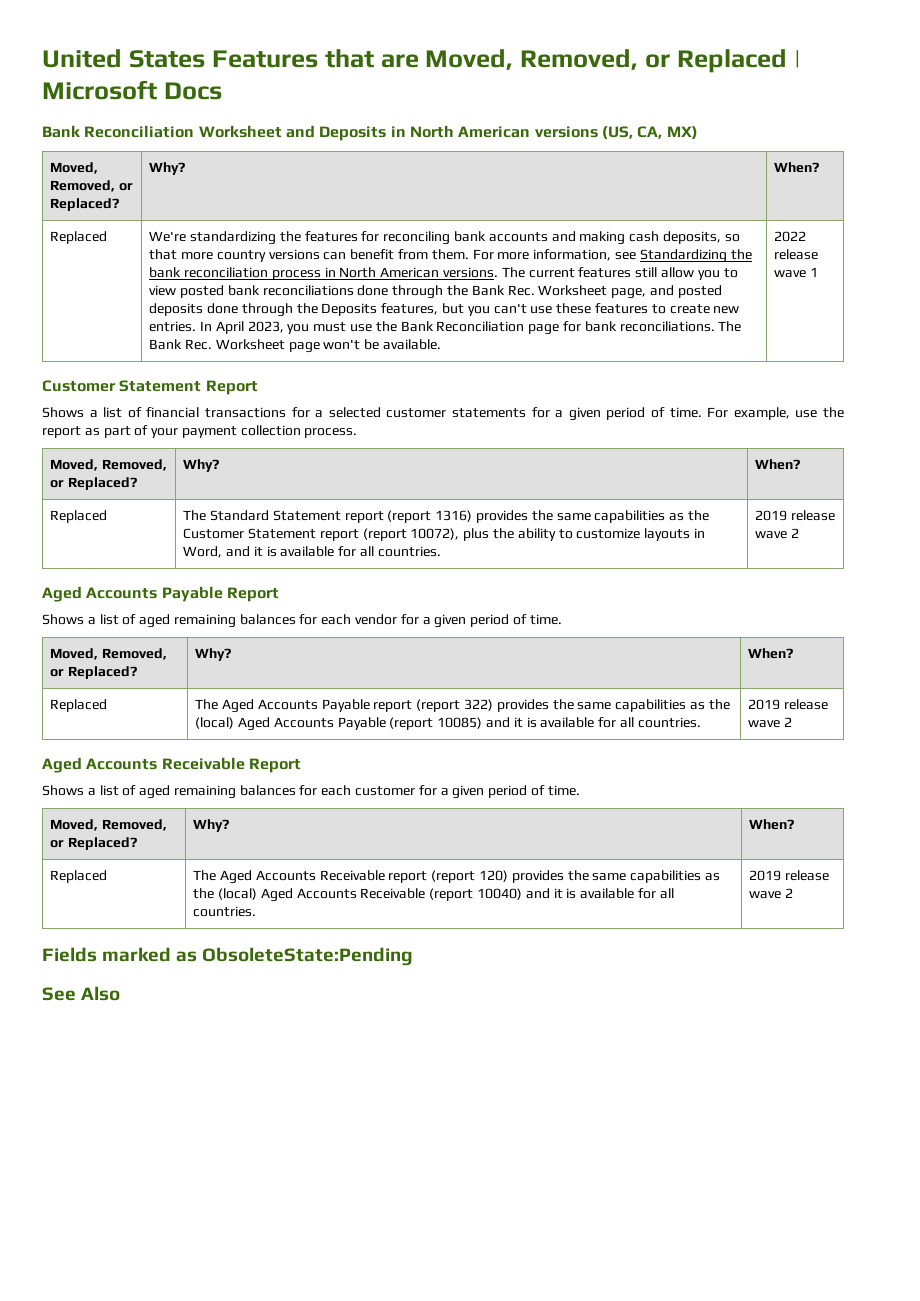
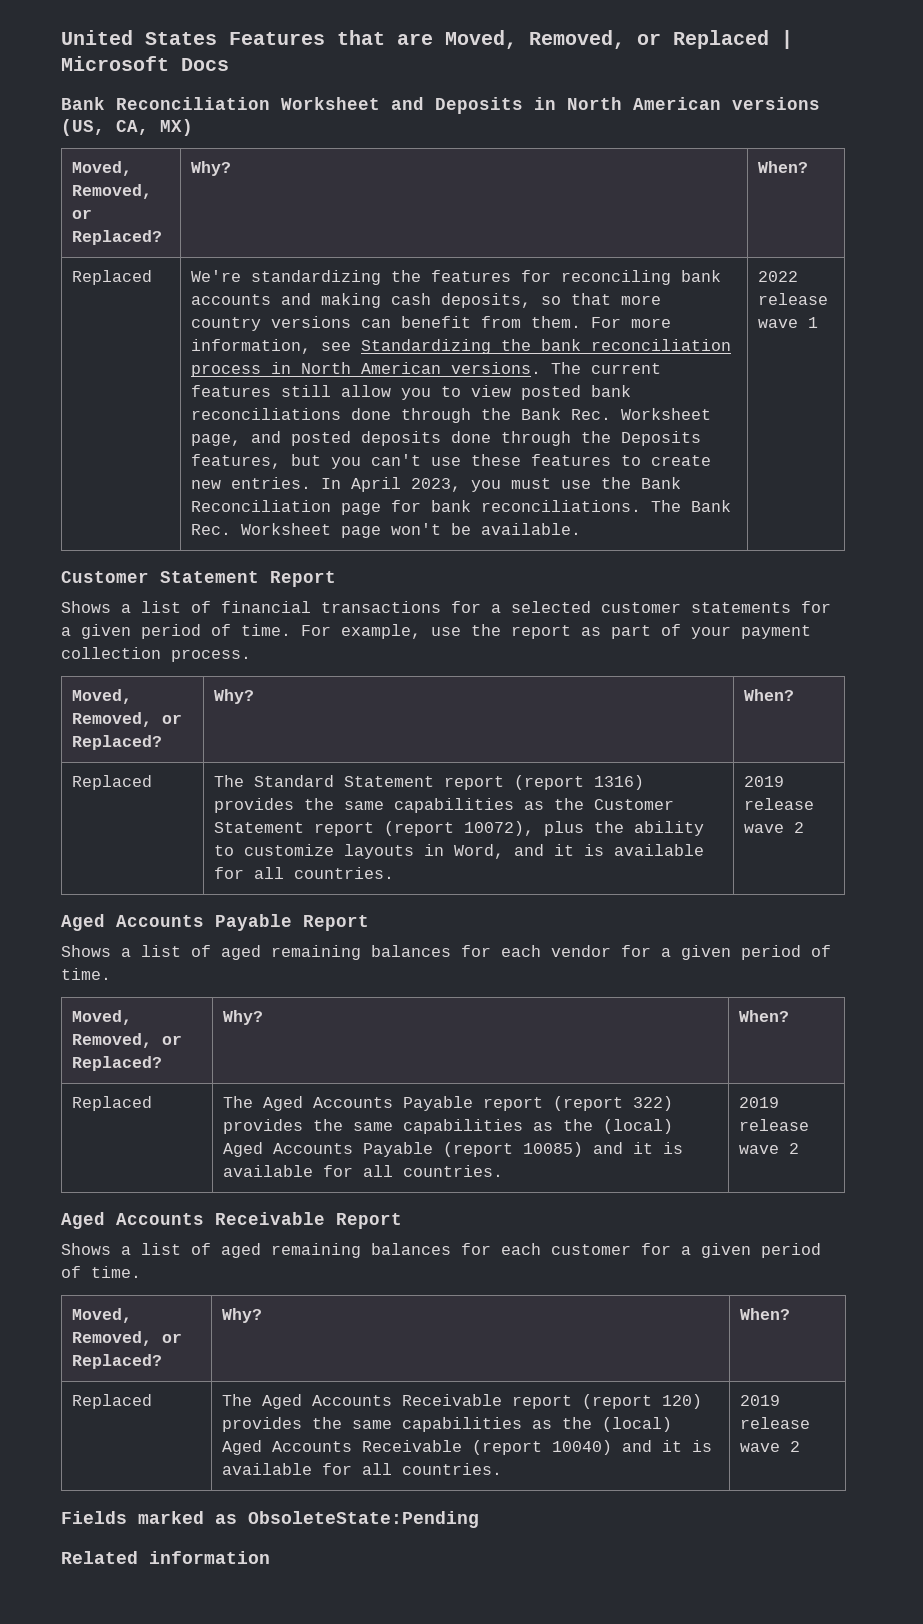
- See Also
+ Related information

